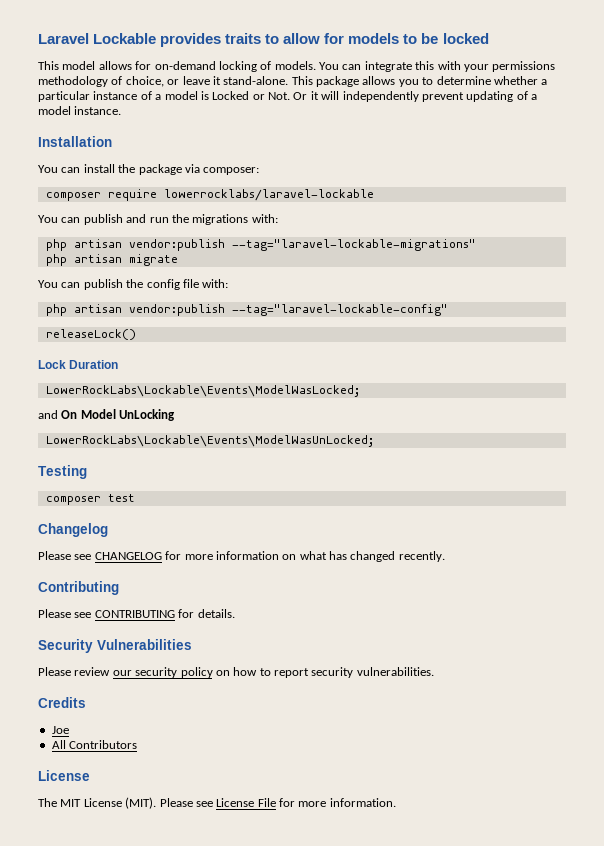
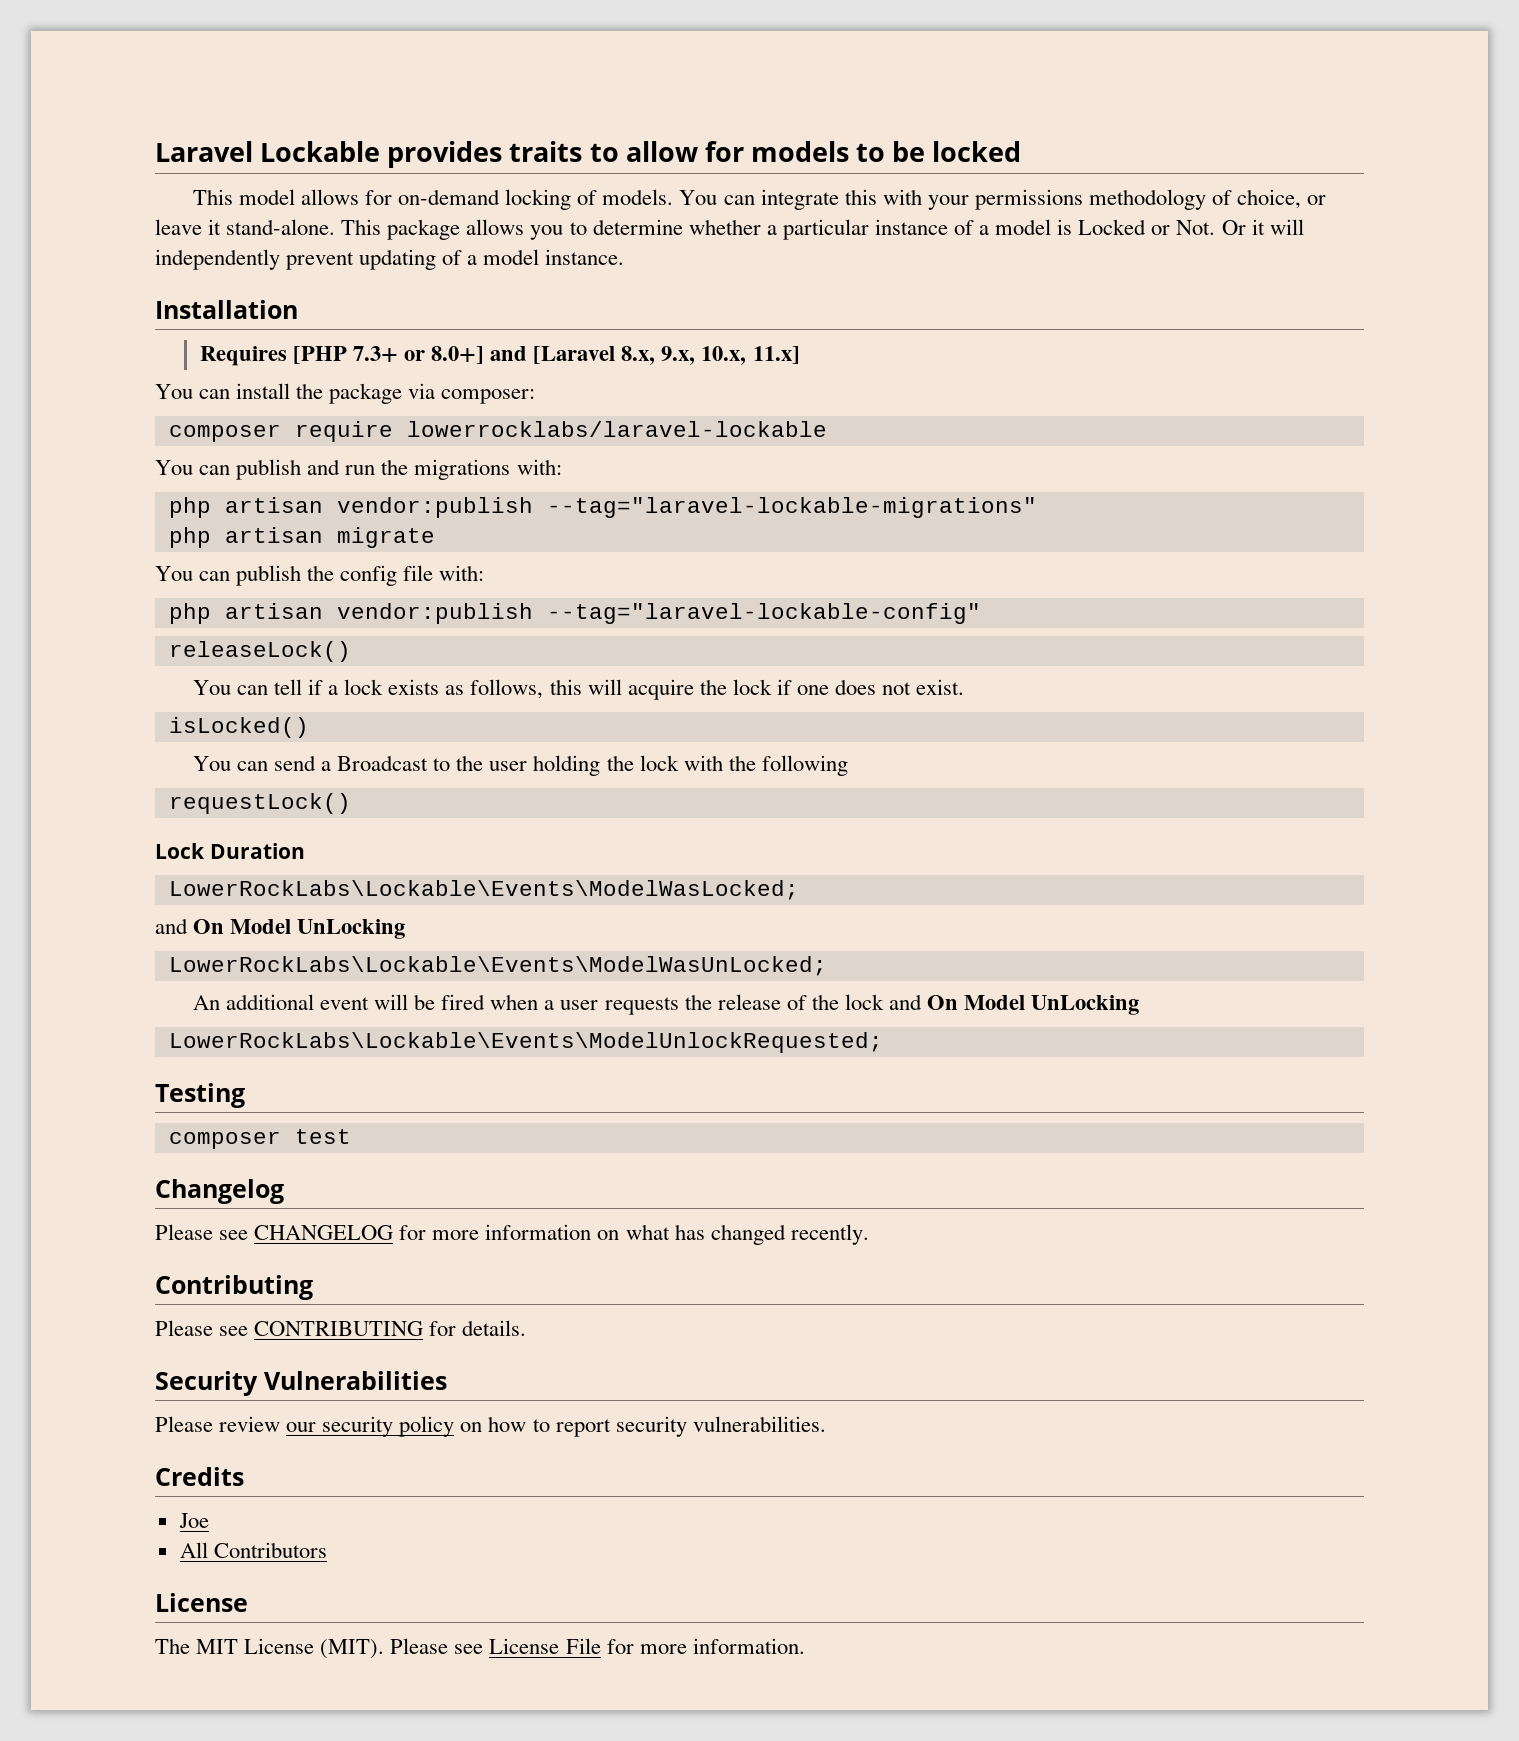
+ Requires [PHP 7.3+ or 8.0+] and [Laravel 8.x, 9.x, 10.x, 11.x]
+ You can tell if a lock exists as follows, this will acquire the lock if one does not exist.
+ isLocked()
+ You can send a Broadcast to the user holding the lock with the following
+ requestLock()
+ An additional event will be fired when a user requests the release of the lock and On Model UnLocking
+ LowerRockLabs\Lockable\Events\ModelUnlockRequested;

